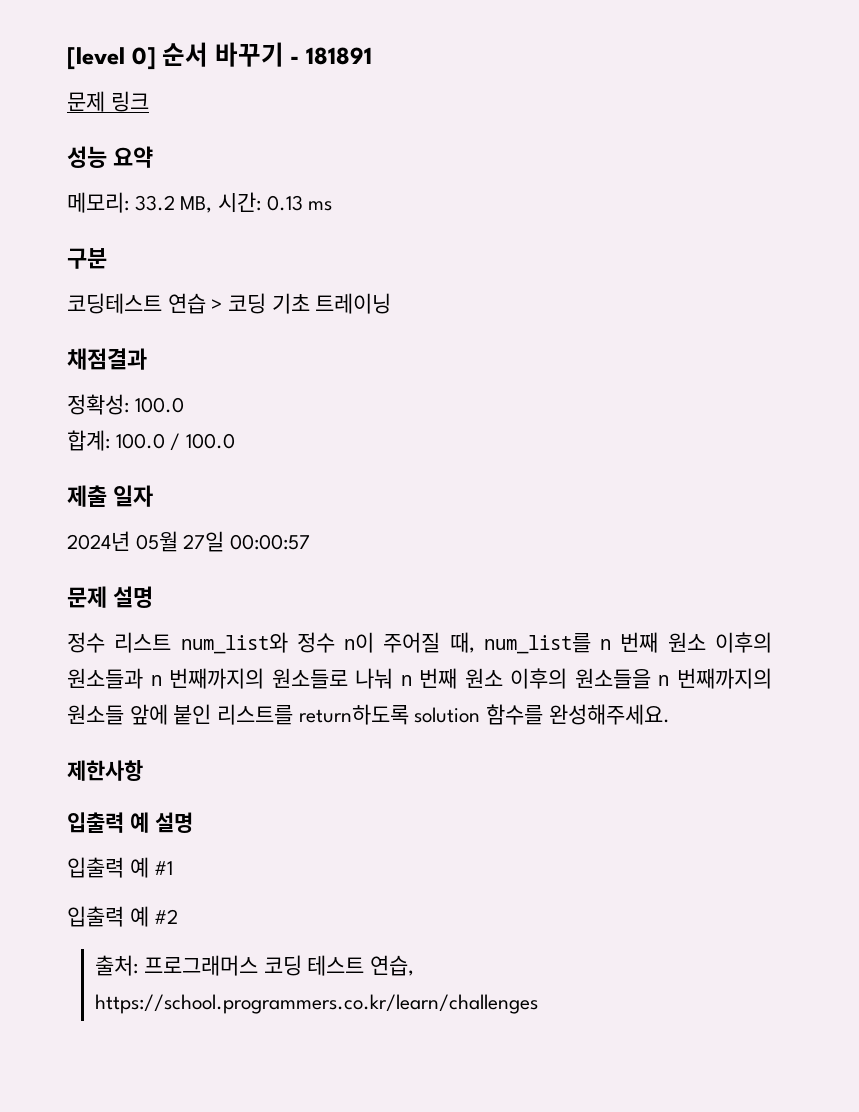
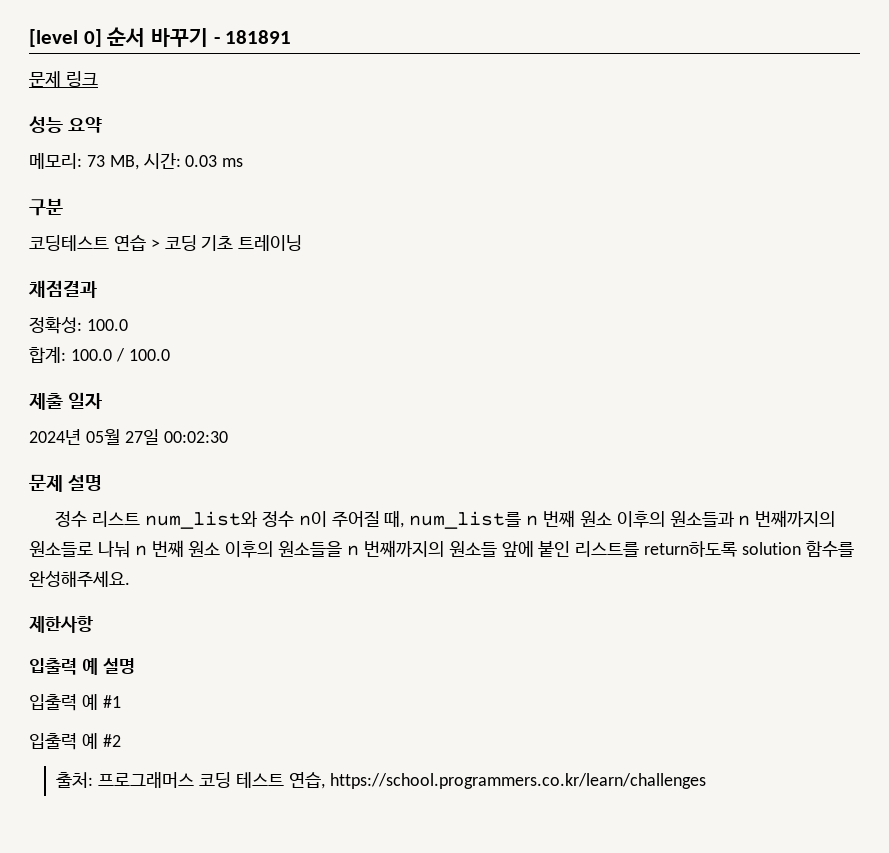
- 메모리: 33.2 MB, 시간: 0.13 ms
+ 메모리: 73 MB, 시간: 0.03 ms
- 2024년 05월 27일 00:00:57
+ 2024년 05월 27일 00:02:30

